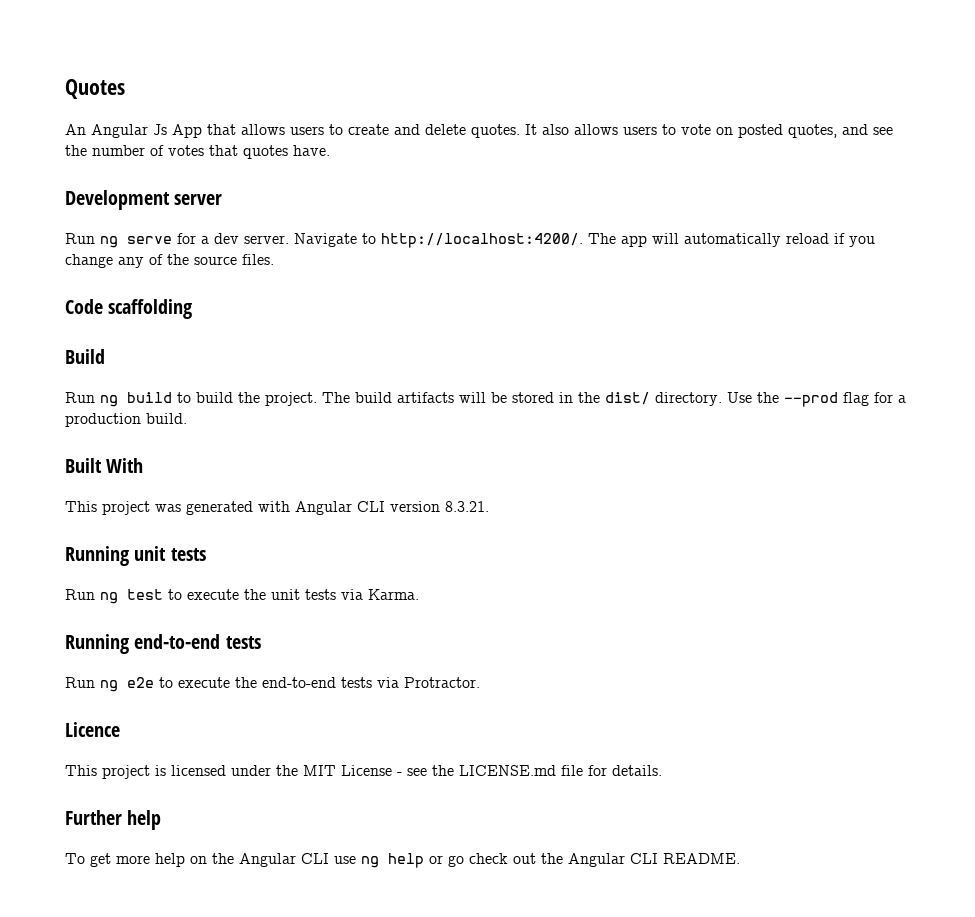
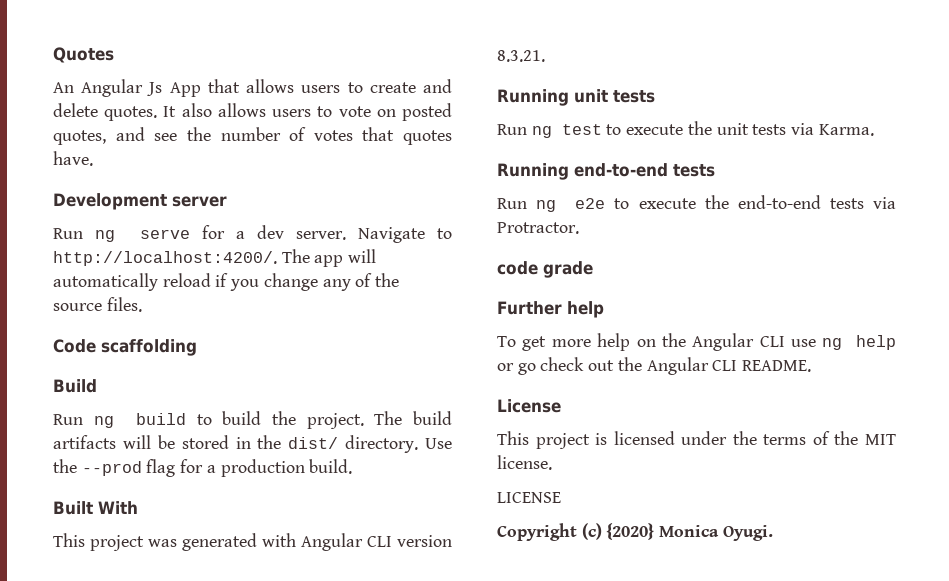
- Licence
- This project is licensed under the MIT License - see the LICENSE.md file for details.
+ code grade
+ License
+ This project is licensed under the terms of the MIT license.
+ LICENSE
+ Copyright (c) {2020} Monica Oyugi.

